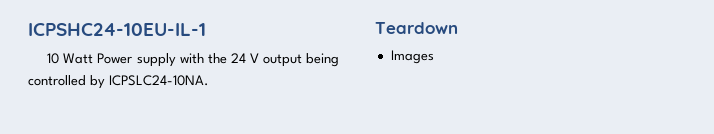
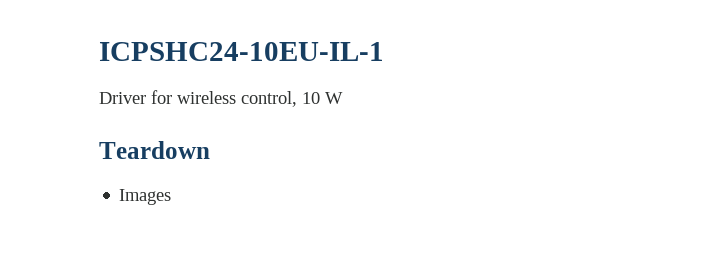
- 10 Watt Power supply with the 24 V output being controlled by ICPSLC24-10NA.
+ Driver for wireless control, 10 W

